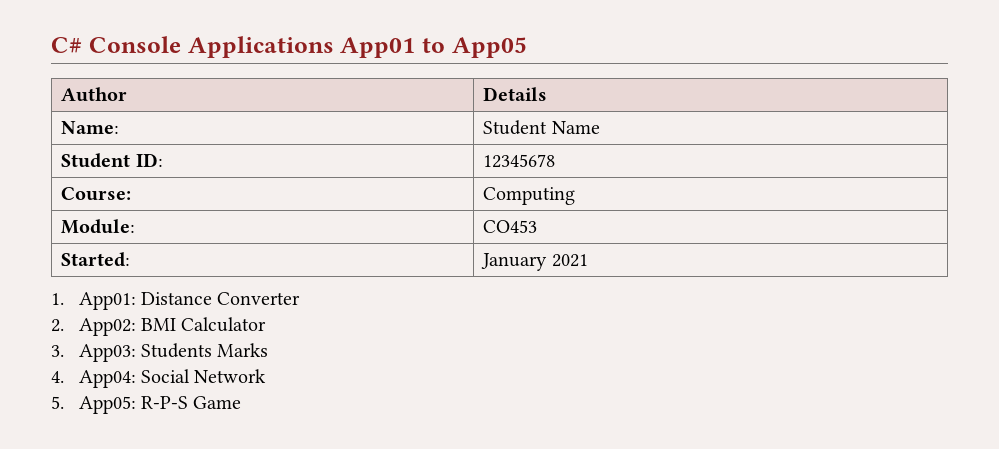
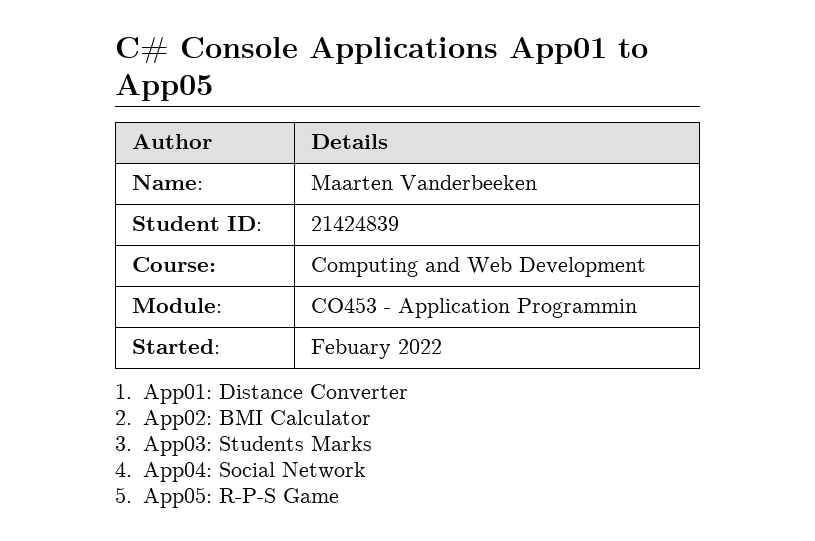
- Name: | Student Name
+ Name: | Maarten Vanderbeeken
- Student ID: | 12345678
+ Student ID: | 21424839
- Course: | Computing
+ Course: | Computing and Web Development
- Module: | CO453
+ Module: | CO453 - Application Programmin
- Started: | January 2021
+ Started: | Febuary 2022

